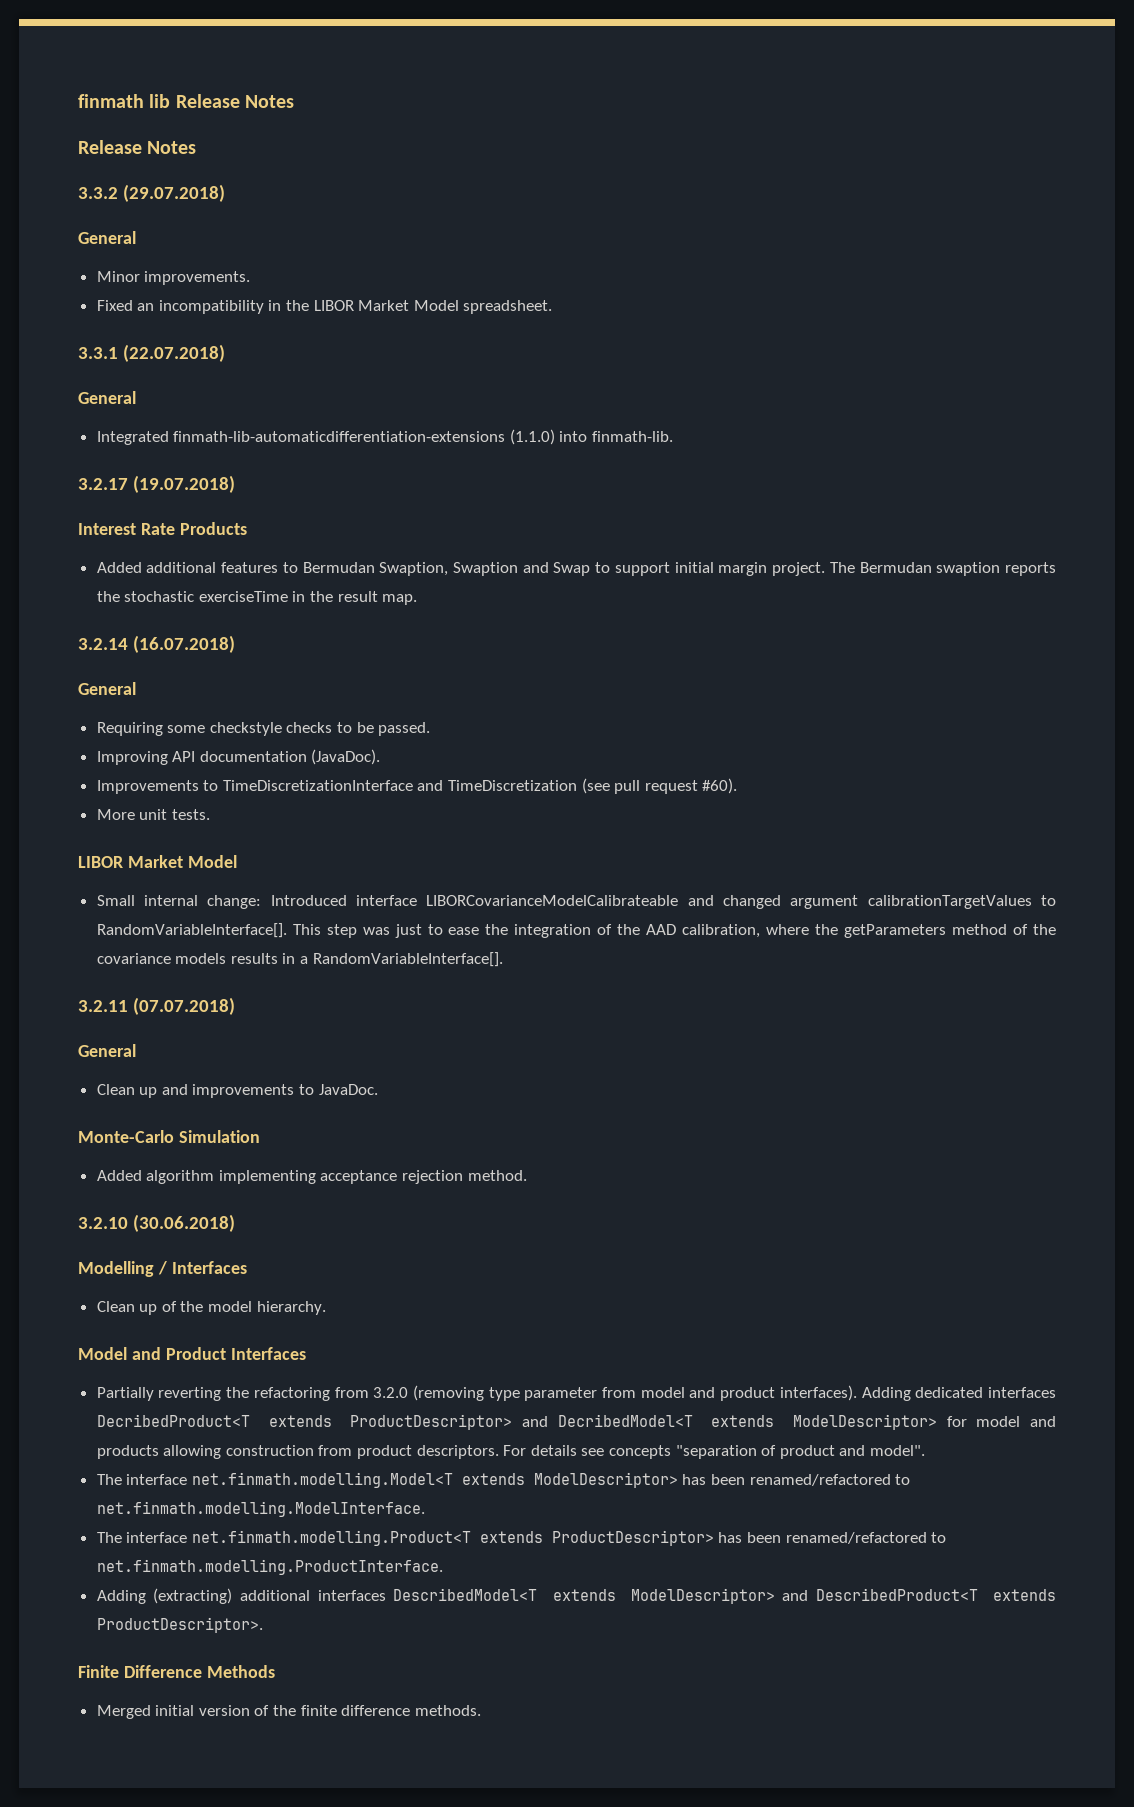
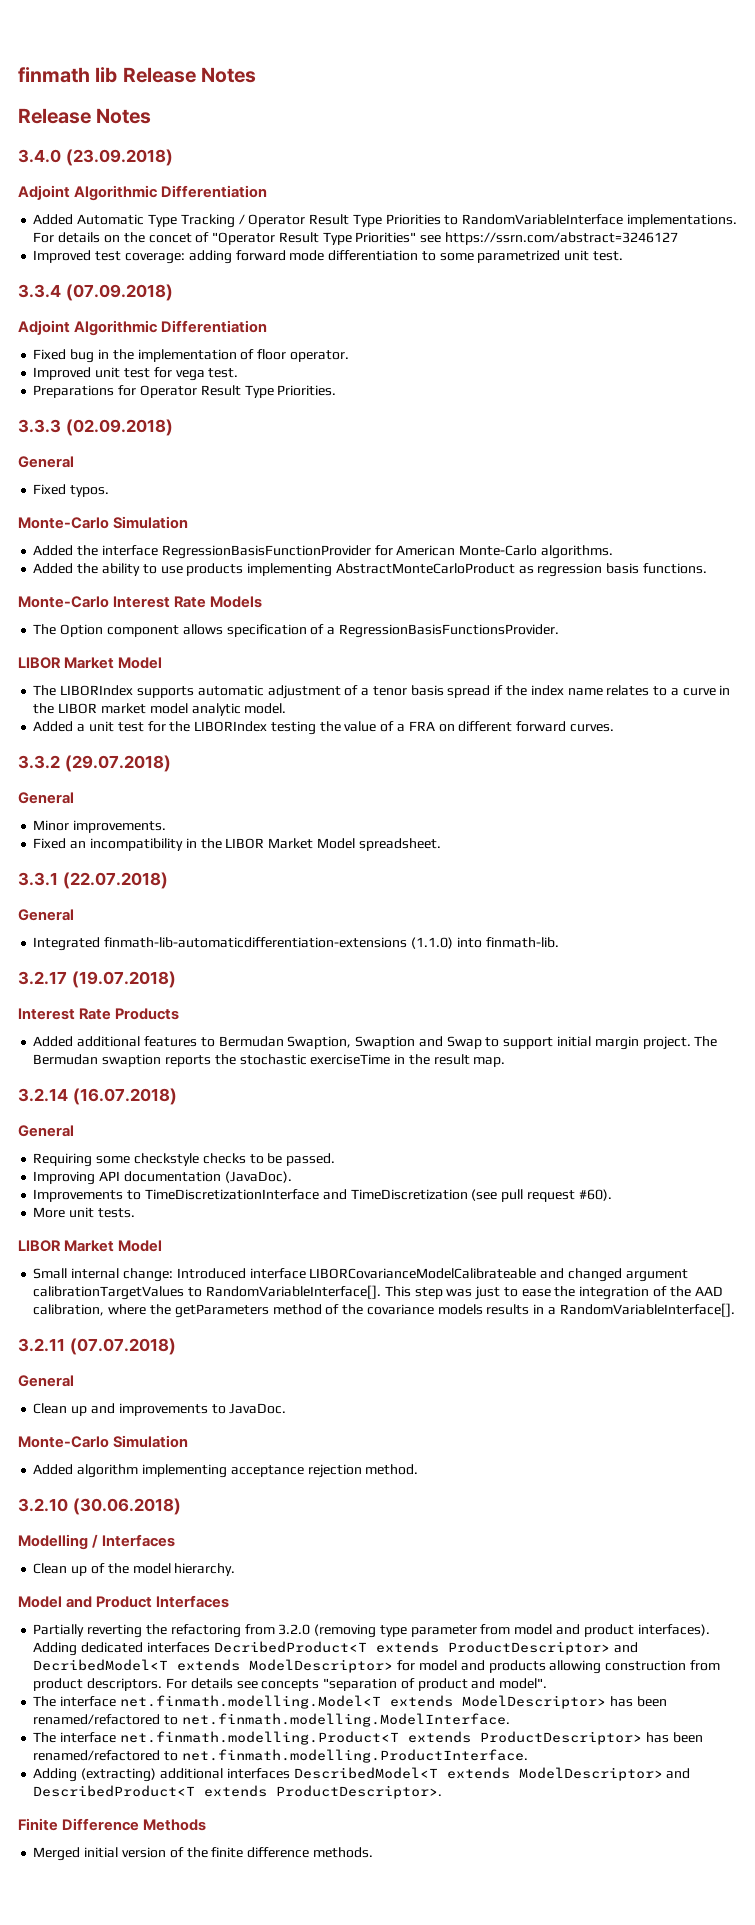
+ 3.4.0 (23.09.2018)
+ Adjoint Algorithmic Differentiation
+ Added Automatic Type Tracking / Operator Result Type Priorities to RandomVariableInterface implementations. For details on the concet of "Operator Result Type Priorities" see https://ssrn.com/abstract=3246127
+ Improved test coverage: adding forward mode differentiation to some parametrized unit test.
+ 3.3.4 (07.09.2018)
+ Adjoint Algorithmic Differentiation
+ Fixed bug in the implementation of floor operator.
+ Improved unit test for vega test.
+ Preparations for Operator Result Type Priorities.
+ 3.3.3 (02.09.2018)
+ General
+ Fixed typos.
+ Monte-Carlo Simulation
+ Added the interface RegressionBasisFunctionProvider for American Monte-Carlo algorithms.
+ Added the ability to use products implementing AbstractMonteCarloProduct as regression basis functions.
+ Monte-Carlo Interest Rate Models
+ The Option component allows specification of a RegressionBasisFunctionsProvider.
+ LIBOR Market Model
+ The LIBORIndex supports automatic adjustment of a tenor basis spread if the index name relates to a curve in the LIBOR market model analytic model.
+ Added a unit test for the LIBORIndex testing the value of a FRA on different forward curves.

